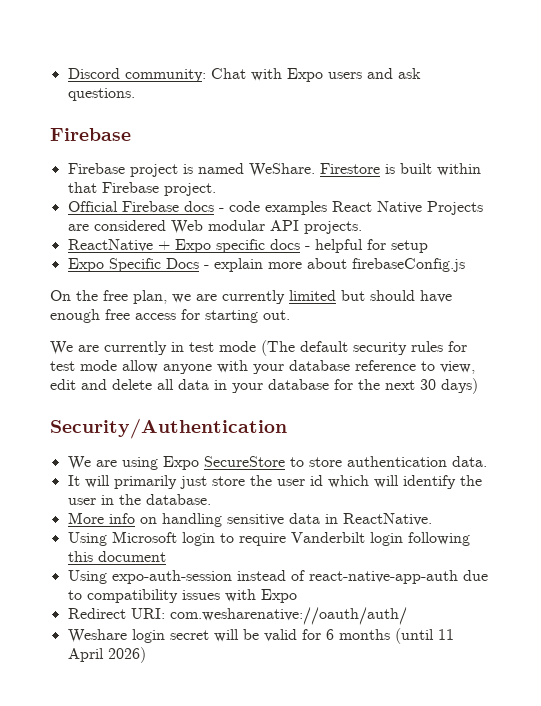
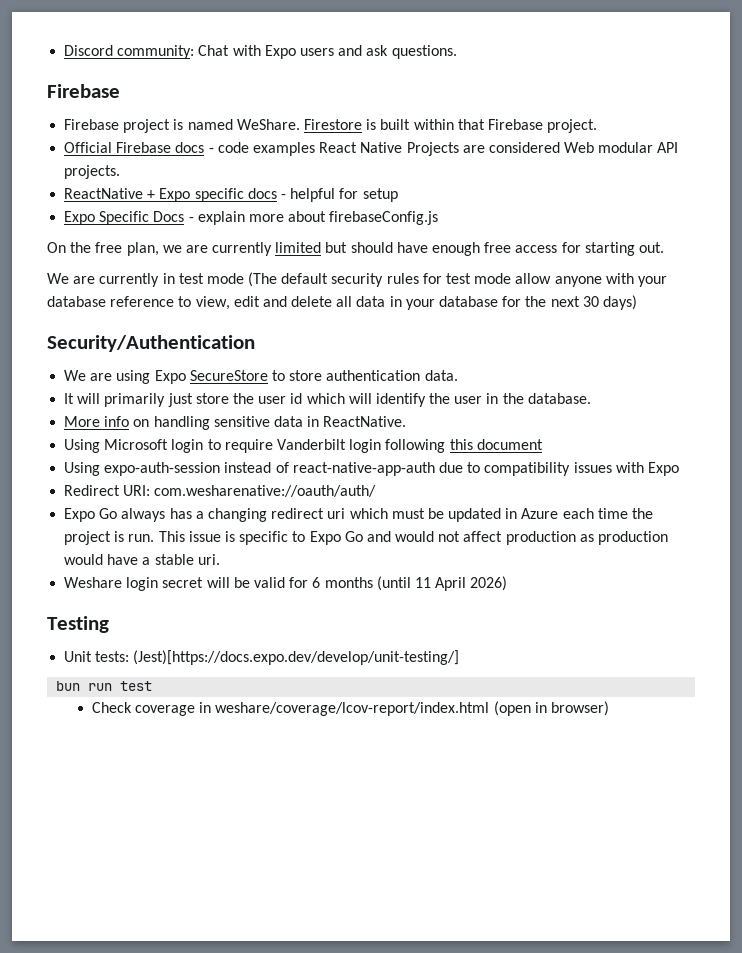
+ Expo Go always has a changing redirect uri which must be updated in Azure each time the project is run. This issue is specific to Expo Go and would not affect production as production would have a stable uri.
+ Testing
+ Unit tests: (Jest)[https://docs.expo.dev/develop/unit-testing/]
+ bun run test
+ Check coverage in weshare/coverage/lcov-report/index.html (open in browser)

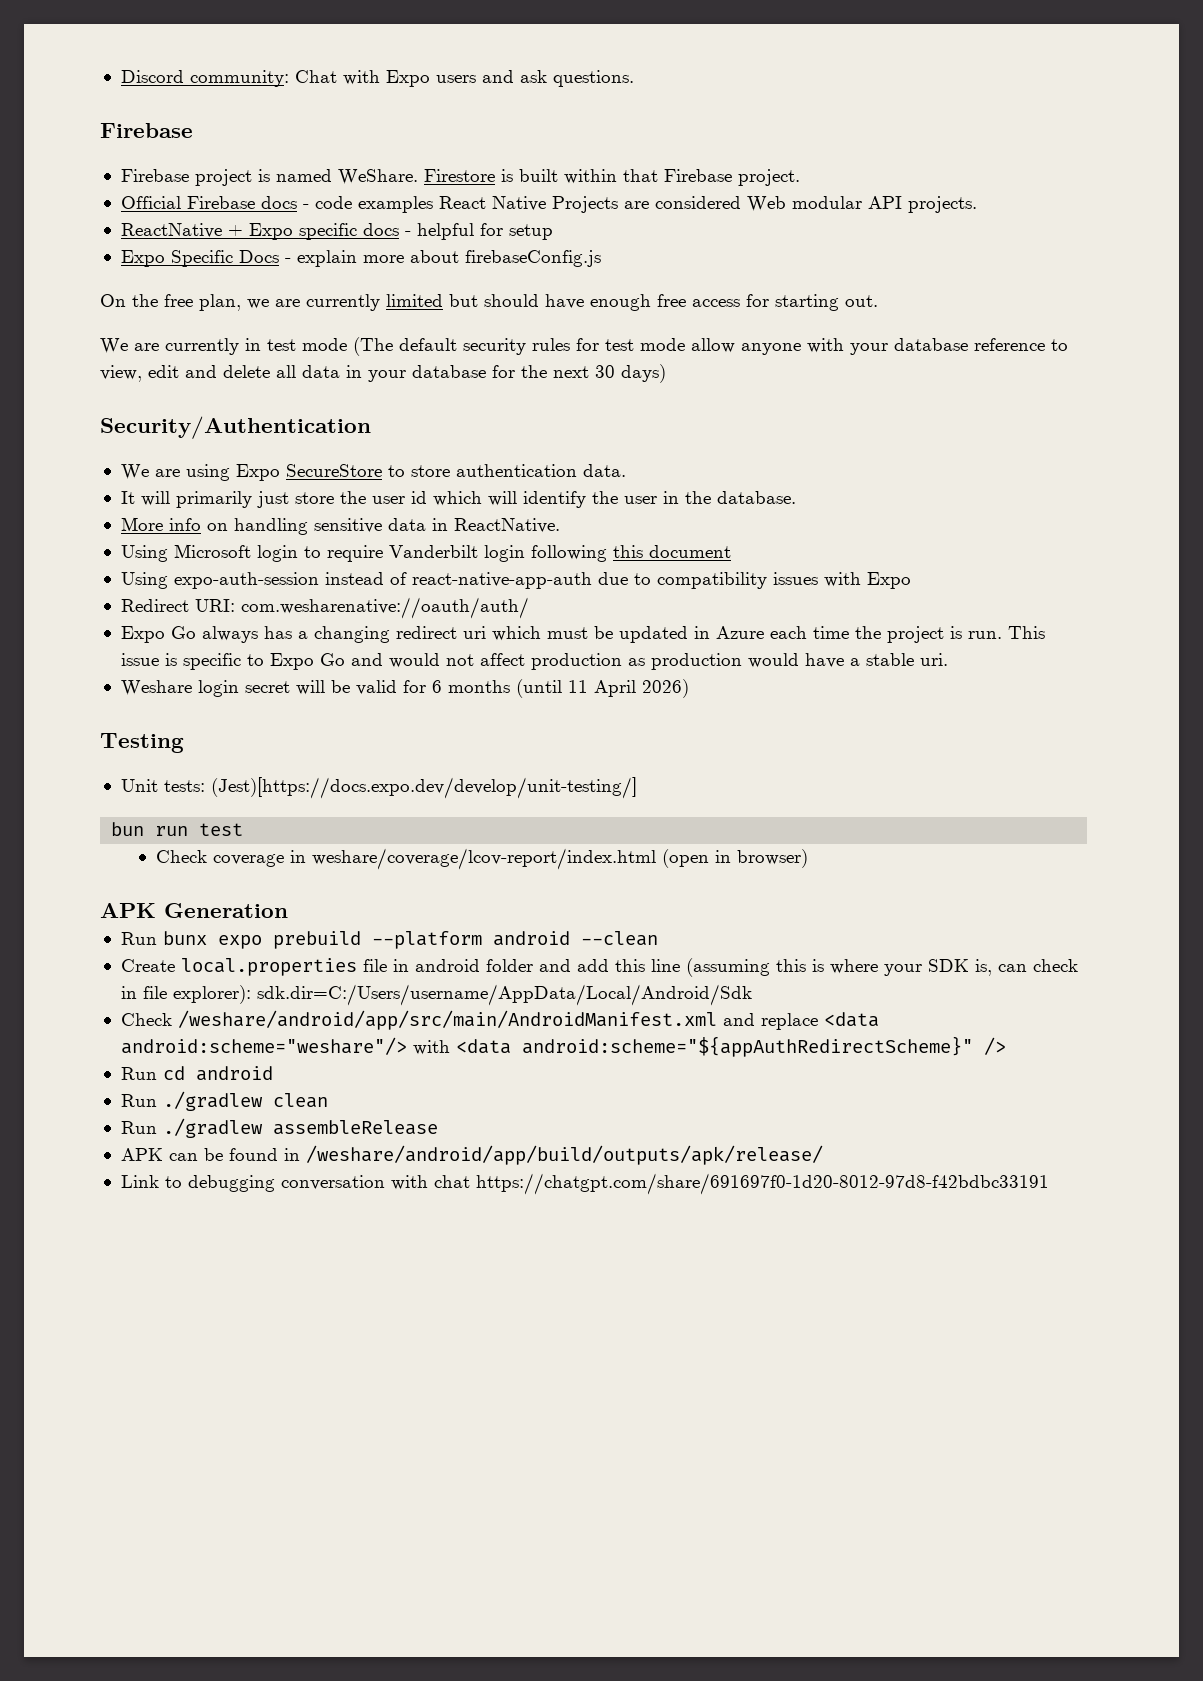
+ APK Generation
+ Run bunx expo prebuild --platform android --clean
+ Create local.properties file in android folder and add this line (assuming this is where your SDK is, can check in file explorer): sdk.dir=C:/Users/username/AppData/Local/Android/Sdk
+ Check /weshare/android/app/src/main/AndroidManifest.xml and replace <data android:scheme="weshare"/> with <data android:scheme="${appAuthRedirectScheme}" />
+ Run cd android
+ Run ./gradlew clean
+ Run ./gradlew assembleRelease
+ APK can be found in /weshare/android/app/build/outputs/apk/release/
+ Link to debugging conversation with chat https://chatgpt.com/share/691697f0-1d20-8012-97d8-f42bdbc33191

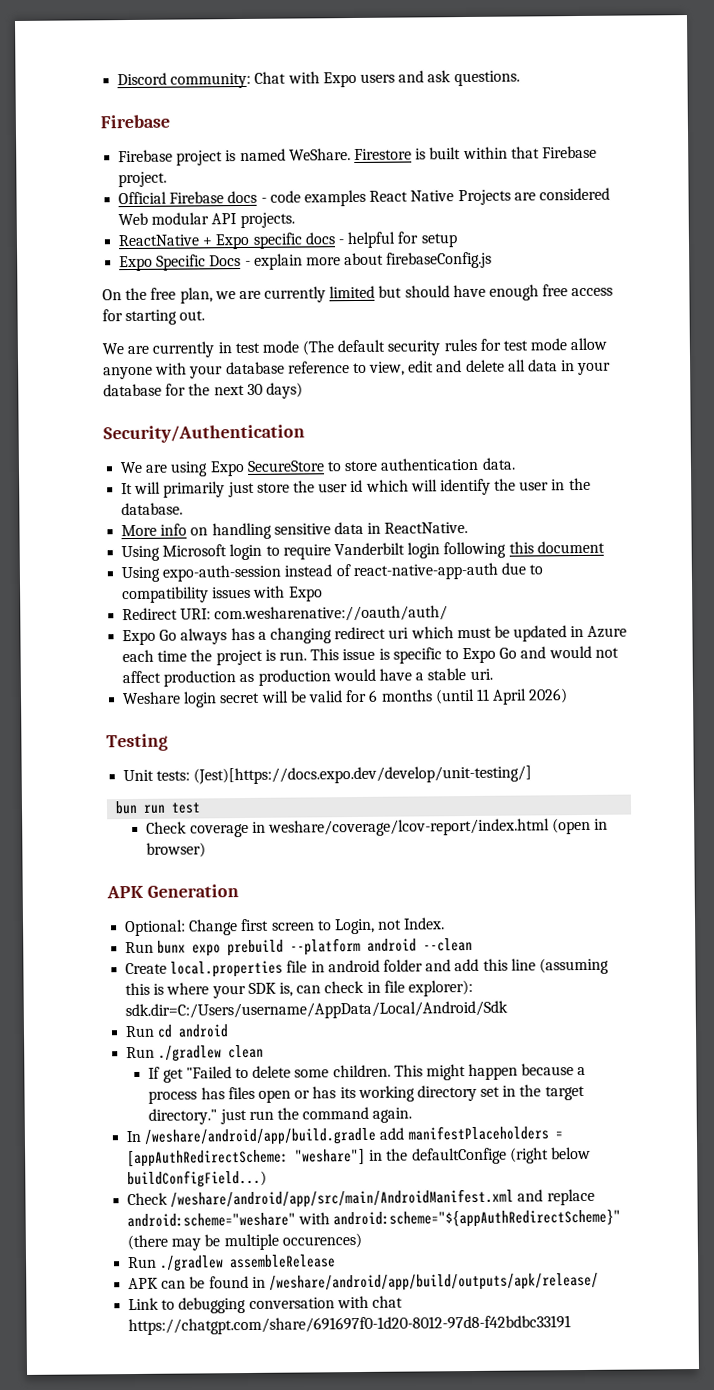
+ Optional: Change first screen to Login, not Index.
- Check /weshare/android/app/src/main/AndroidManifest.xml and replace <data android:scheme="weshare"/> with <data android:scheme="${appAuthRedirectScheme}" />
+ If get "Failed to delete some children. This might happen because a process has files open or has its working directory set in the target directory." just run the command again.
+ In /weshare/android/app/build.gradle add manifestPlaceholders = [appAuthRedirectScheme: "weshare"] in the defaultConfige (right below buildConfigField...)
+ Check /weshare/android/app/src/main/AndroidManifest.xml and replace android:scheme="weshare" with android:scheme="${appAuthRedirectScheme}" (there may be multiple occurences)

